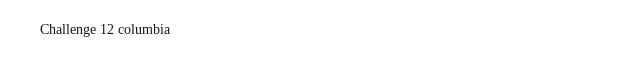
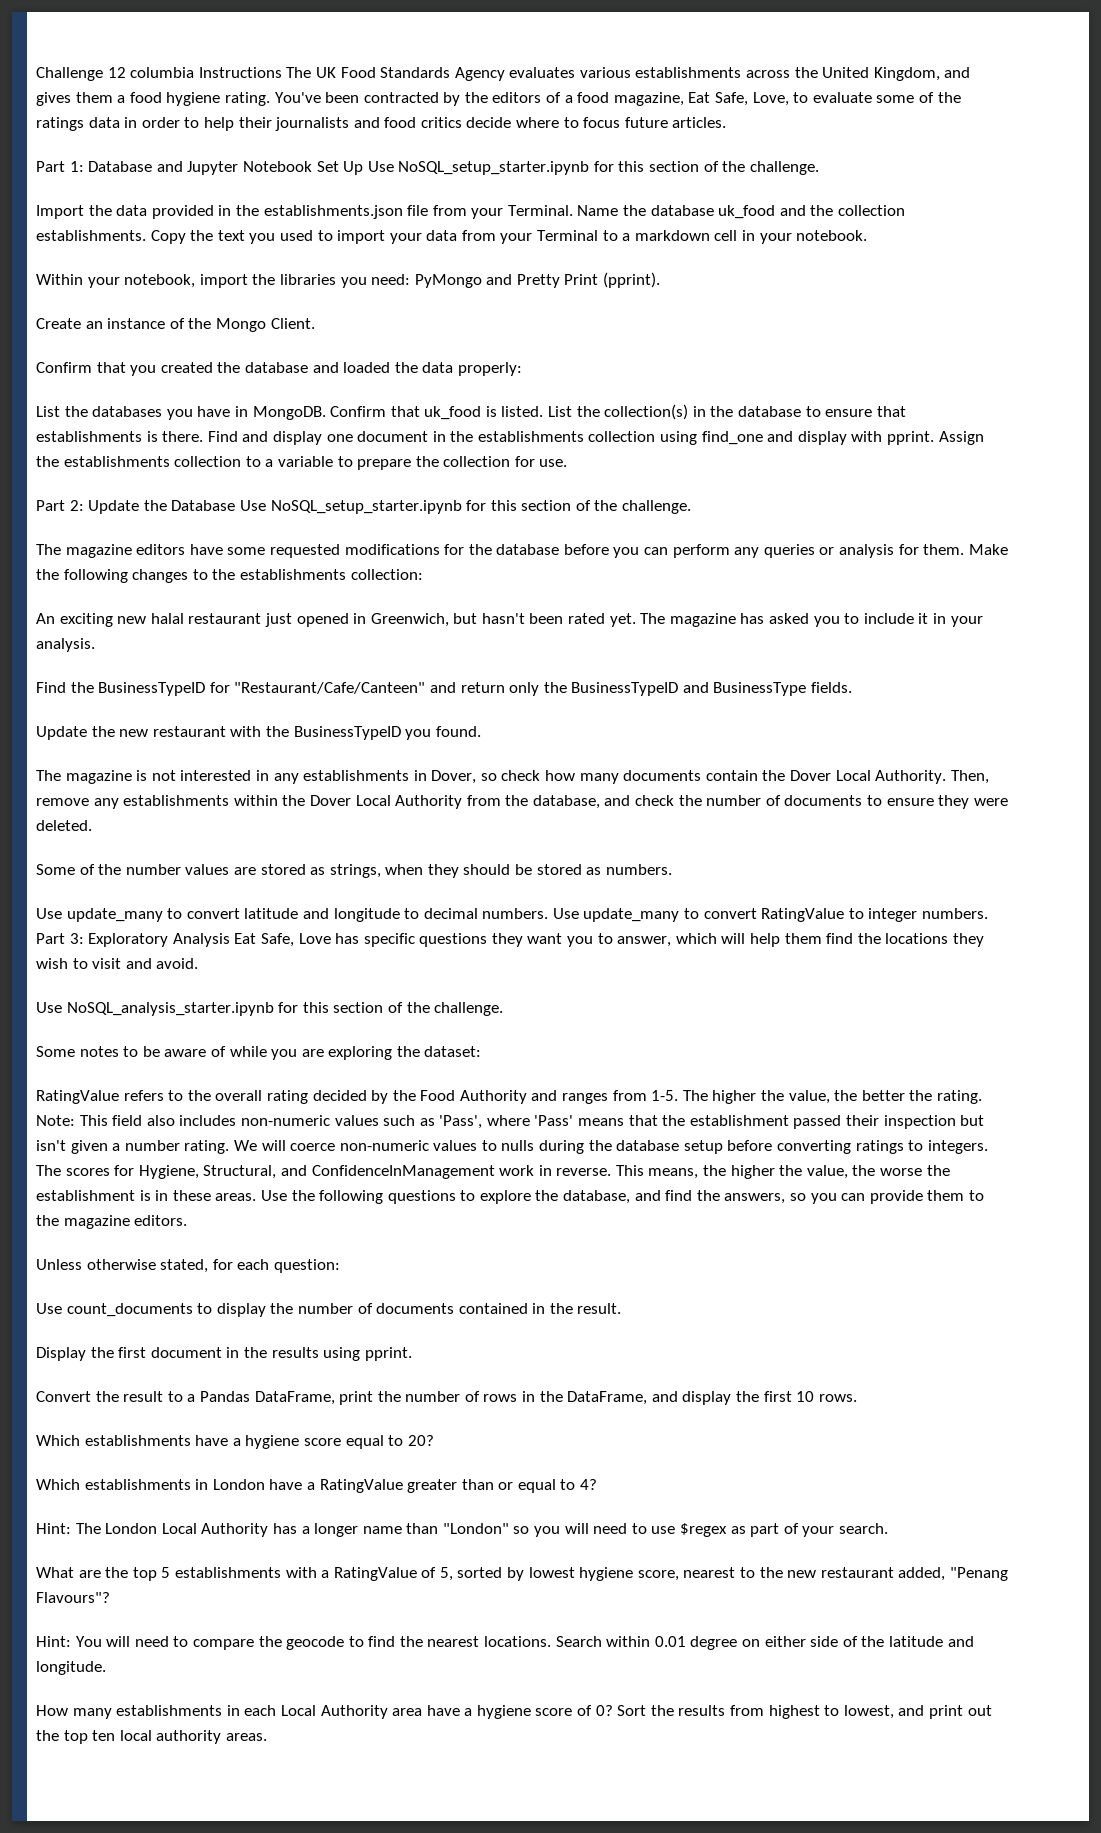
- Challenge 12 columbia
+ Challenge 12 columbia Instructions The UK Food Standards Agency evaluates various establishments across the United Kingdom, and gives them a food hygiene rating. You've been contracted by the editors of a food magazine, Eat Safe, Love, to evaluate some of the ratings data in order to help their journalists and food critics decide where to focus future articles.
+ Part 1: Database and Jupyter Notebook Set Up Use NoSQL_setup_starter.ipynb for this section of the challenge.
+ Import the data provided in the establishments.json file from your Terminal. Name the database uk_food and the collection establishments. Copy the text you used to import your data from your Terminal to a markdown cell in your notebook.
+ Within your notebook, import the libraries you need: PyMongo and Pretty Print (pprint).
+ Create an instance of the Mongo Client.
+ Confirm that you created the database and loaded the data properly:
+ List the databases you have in MongoDB. Confirm that uk_food is listed. List the collection(s) in the database to ensure that establishments is there. Find and display one document in the establishments collection using find_one and display with pprint. Assign the establishments collection to a variable to prepare the collection for use.
+ Part 2: Update the Database Use NoSQL_setup_starter.ipynb for this section of the challenge.
+ The magazine editors have some requested modifications for the database before you can perform any queries or analysis for them. Make the following changes to the establishments collection:
+ An exciting new halal restaurant just opened in Greenwich, but hasn't been rated yet. The magazine has asked you to include it in your analysis.
+ Find the BusinessTypeID for "Restaurant/Cafe/Canteen" and return only the BusinessTypeID and BusinessType fields.
+ Update the new restaurant with the BusinessTypeID you found.
+ The magazine is not interested in any establishments in Dover, so check how many documents contain the Dover Local Authority. Then, remove any establishments within the Dover Local Authority from the database, and check the number of documents to ensure they were deleted.
+ Some of the number values are stored as strings, when they should be stored as numbers.
+ Use update_many to convert latitude and longitude to decimal numbers. Use update_many to convert RatingValue to integer numbers. Part 3: Exploratory Analysis Eat Safe, Love has specific questions they want you to answer, which will help them find the locations they wish to visit and avoid.
+ Use NoSQL_analysis_starter.ipynb for this section of the challenge.
+ Some notes to be aware of while you are exploring the dataset:
+ RatingValue refers to the overall rating decided by the Food Authority and ranges from 1-5. The higher the value, the better the rating. Note: This field also includes non-numeric values such as 'Pass', where 'Pass' means that the establishment passed their inspection but isn't given a number rating. We will coerce non-numeric values to nulls during the database setup before converting ratings to integers. The scores for Hygiene, Structural, and ConfidenceInManagement work in reverse. This means, the higher the value, the worse the establishment is in these areas. Use the following questions to explore the database, and find the answers, so you can provide them to the magazine editors.
+ Unless otherwise stated, for each question:
+ Use count_documents to display the number of documents contained in the result.
+ Display the first document in the results using pprint.
+ Convert the result to a Pandas DataFrame, print the number of rows in the DataFrame, and display the first 10 rows.
+ Which establishments have a hygiene score equal to 20?
+ Which establishments in London have a RatingValue greater than or equal to 4?
+ Hint: The London Local Authority has a longer name than "London" so you will need to use $regex as part of your search.
+ What are the top 5 establishments with a RatingValue of 5, sorted by lowest hygiene score, nearest to the new restaurant added, "Penang Flavours"?
+ Hint: You will need to compare the geocode to find the nearest locations. Search within 0.01 degree on either side of the latitude and longitude.
+ How many establishments in each Local Authority area have a hygiene score of 0? Sort the results from highest to lowest, and print out the top ten local authority areas.

